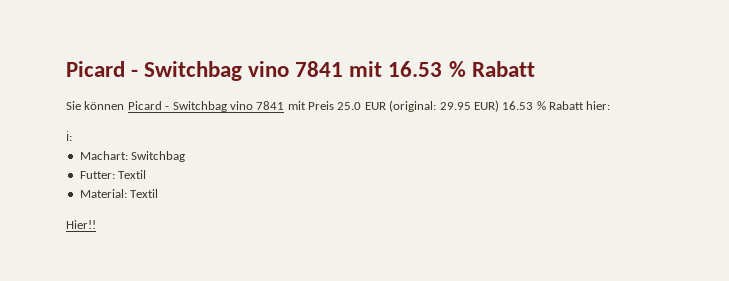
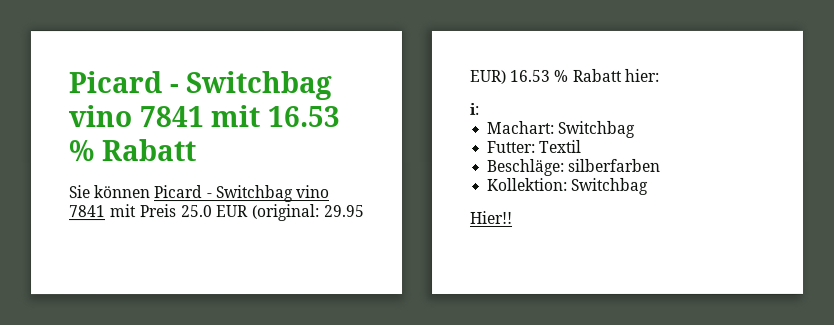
- Material: Textil
+ Beschläge: silberfarben
+ Kollektion: Switchbag

